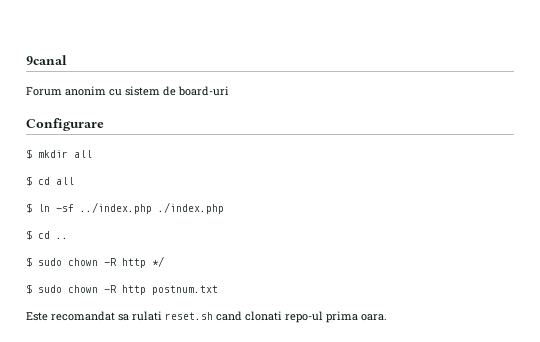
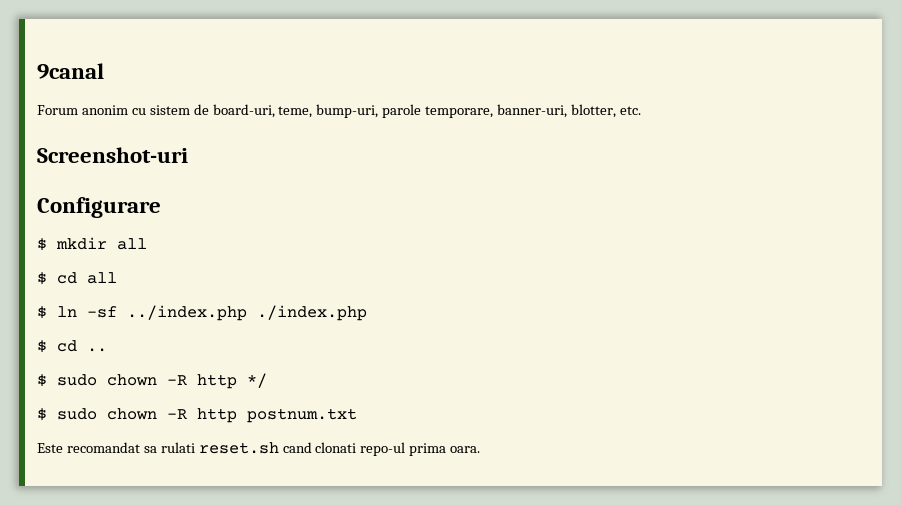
- Forum anonim cu sistem de board-uri
+ Forum anonim cu sistem de board-uri, teme, bump-uri, parole temporare, banner-uri, blotter, etc.
+ Screenshot-uri

